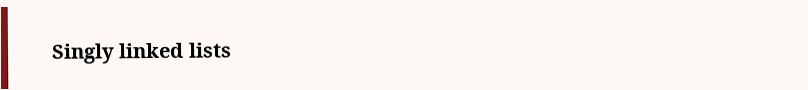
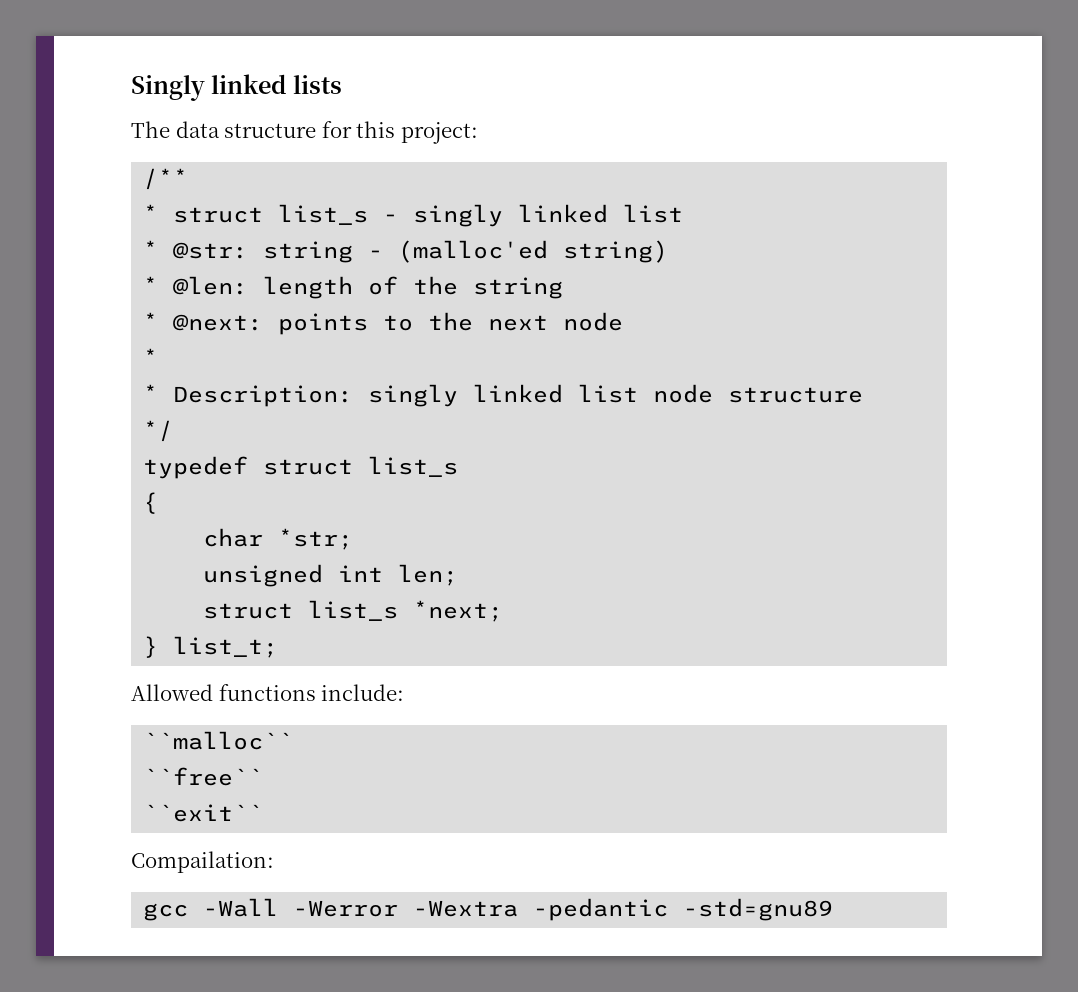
+ The data structure for this project:
+ /**
+ * struct list_s - singly linked list
+ * @str: string - (malloc'ed string)
+ * @len: length of the string
+ * @next: points to the next node
+ *
+ * Description: singly linked list node structure
+ */
+ typedef struct list_s
+ {
+ char *str;
+ unsigned int len;
+ struct list_s *next;
+ } list_t;
+ Allowed functions include:
+ ``malloc``
+ ``free``
+ ``exit``
+ Compailation:
+ gcc -Wall -Werror -Wextra -pedantic -std=gnu89

